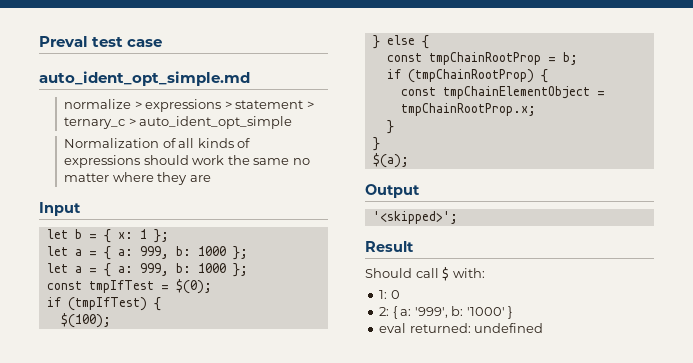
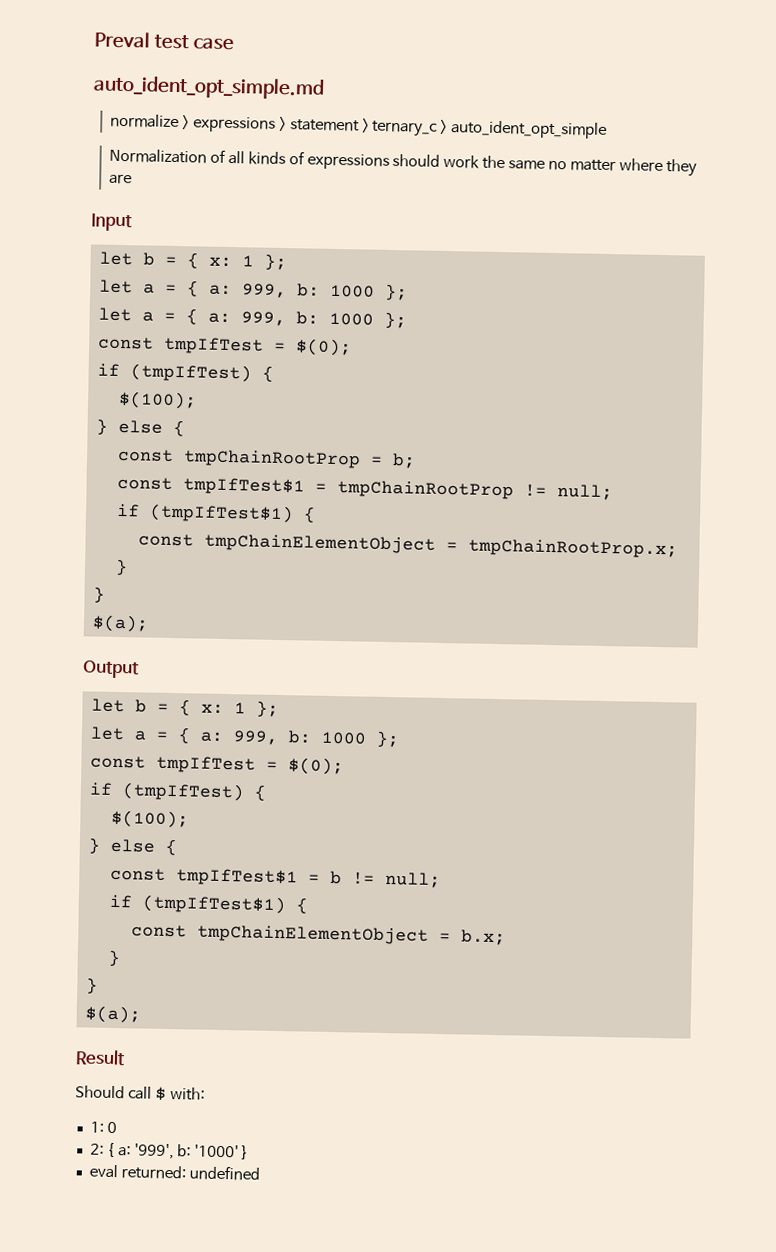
- if (tmpChainRootProp) {
+ const tmpIfTest$1 = tmpChainRootProp != null;
+ if (tmpIfTest$1) {
  Output
- '<skipped>';
+ let b = { x: 1 };
+ let a = { a: 999, b: 1000 };
+ const tmpIfTest = $(0);
+ if (tmpIfTest) {
+ $(100);
+ } else {
+ const tmpIfTest$1 = b != null;
+ if (tmpIfTest$1) {
+ const tmpChainElementObject = b.x;
+ }
+ }
+ $(a);

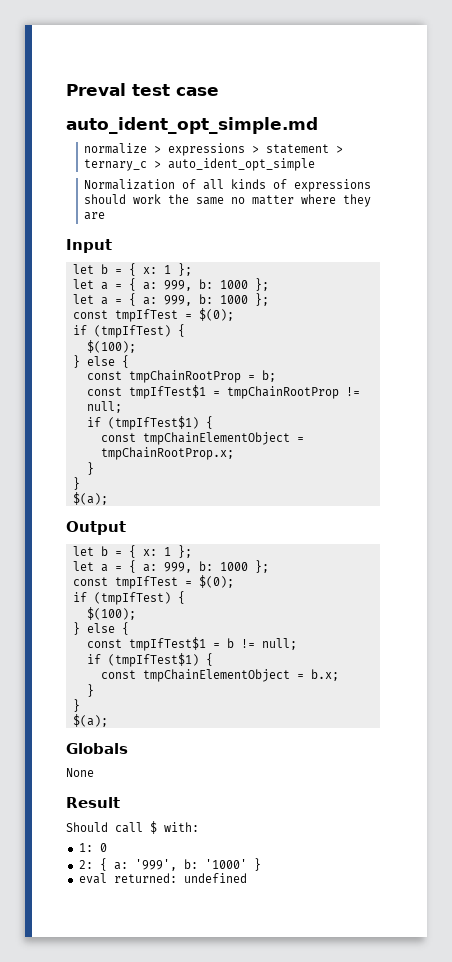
+ Globals
+ None

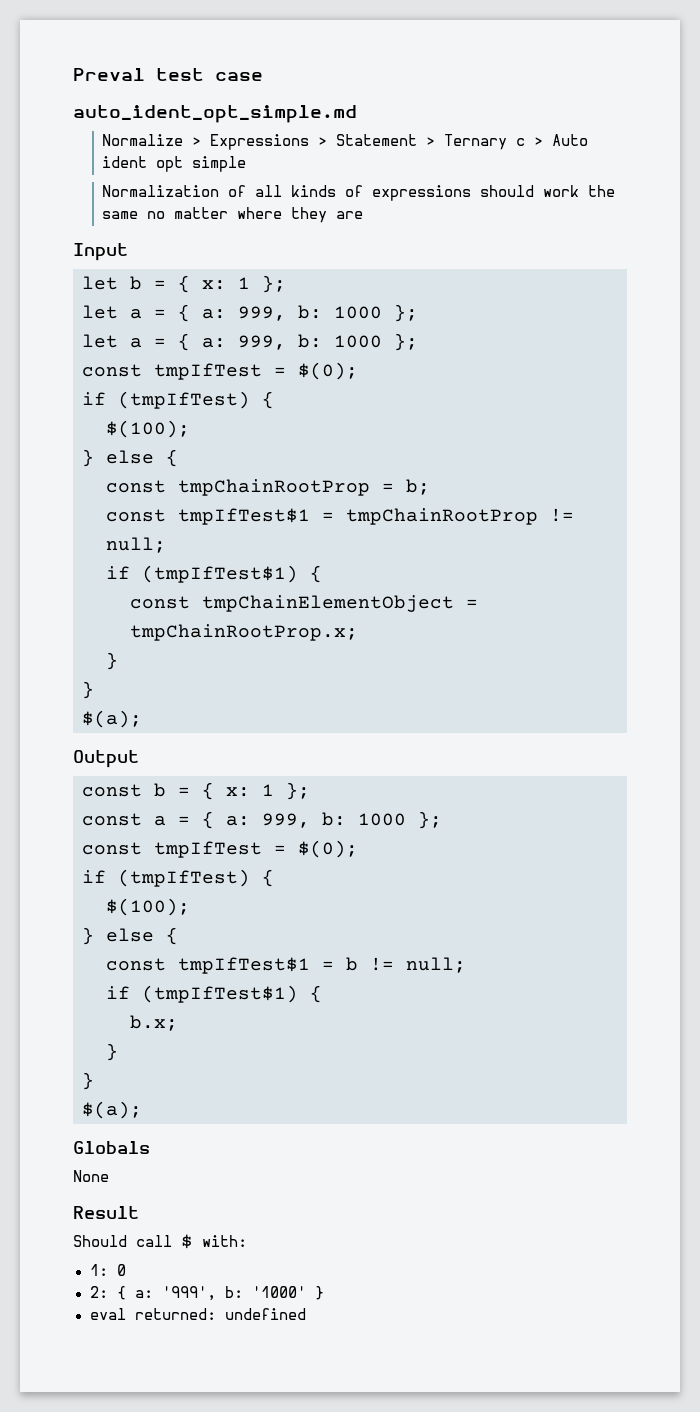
- normalize > expressions > statement > ternary_c > auto_ident_opt_simple
+ Normalize > Expressions > Statement > Ternary c > Auto ident opt simple
  Output
- let b = { x: 1 };
- let a = { a: 999, b: 1000 };
+ const b = { x: 1 };
+ const a = { a: 999, b: 1000 };
- const tmpChainElementObject = b.x;
+ b.x;

